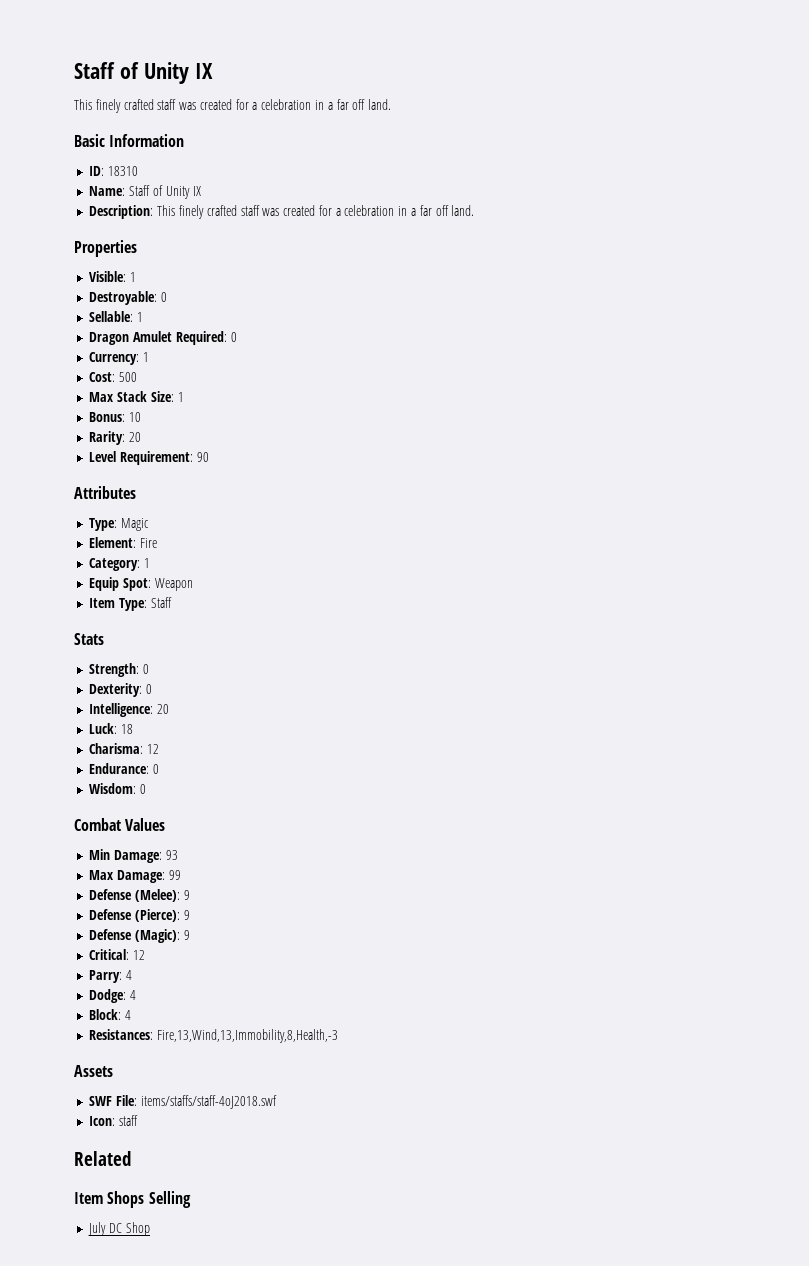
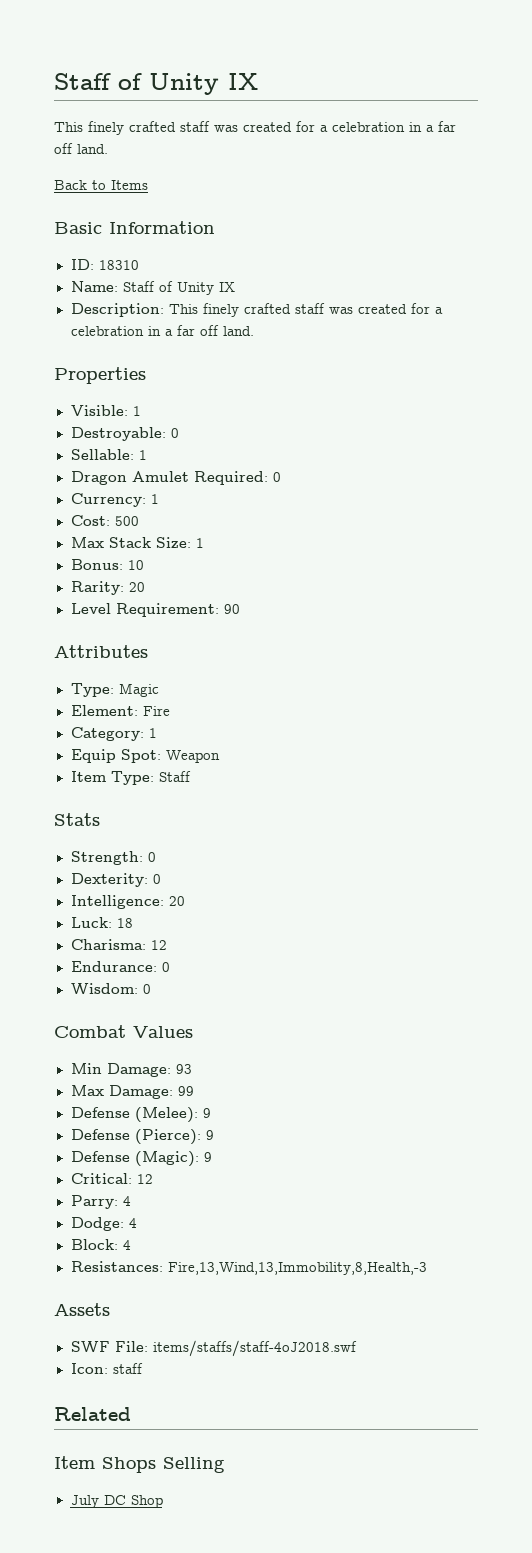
+ Back to Items

